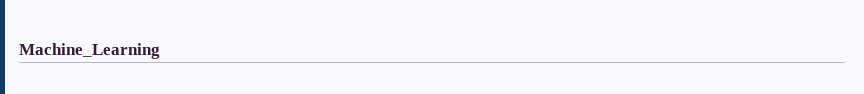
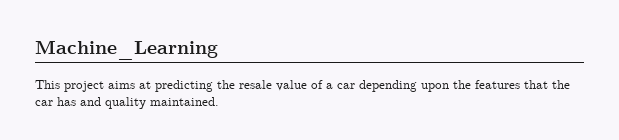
+ This project aims at predicting the resale value of a car depending upon the features that the car has and quality maintained.

